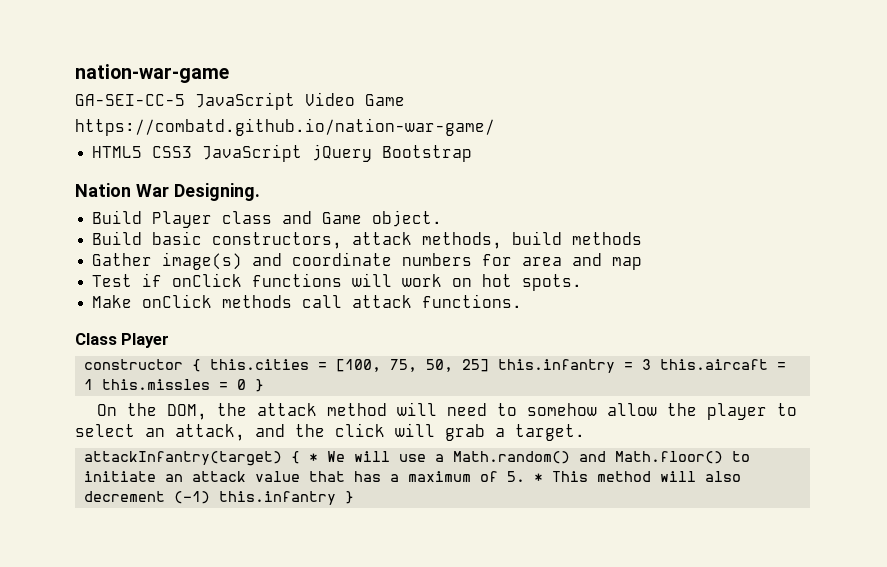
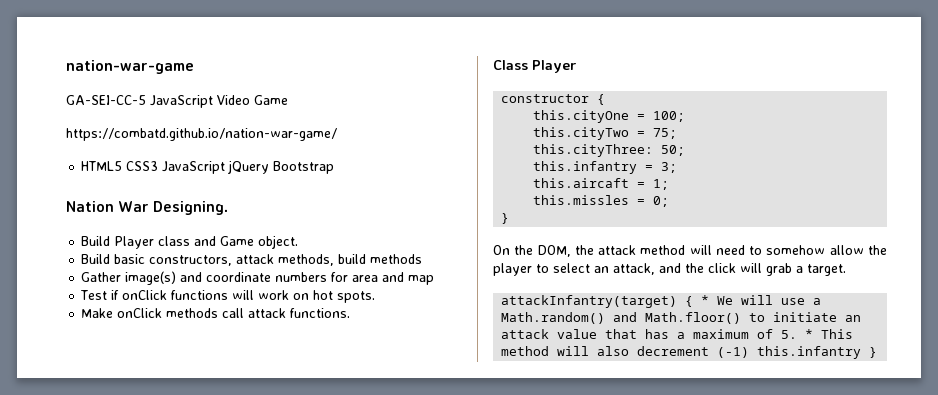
- constructor { this.cities = [100, 75, 50, 25] this.infantry = 3 this.aircaft = 1 this.missles = 0 }
+ constructor {
+ this.cityOne = 100;
+ this.cityTwo = 75;
+ this.cityThree: 50;
+ this.infantry = 3;
+ this.aircaft = 1;
+ this.missles = 0;
+ }

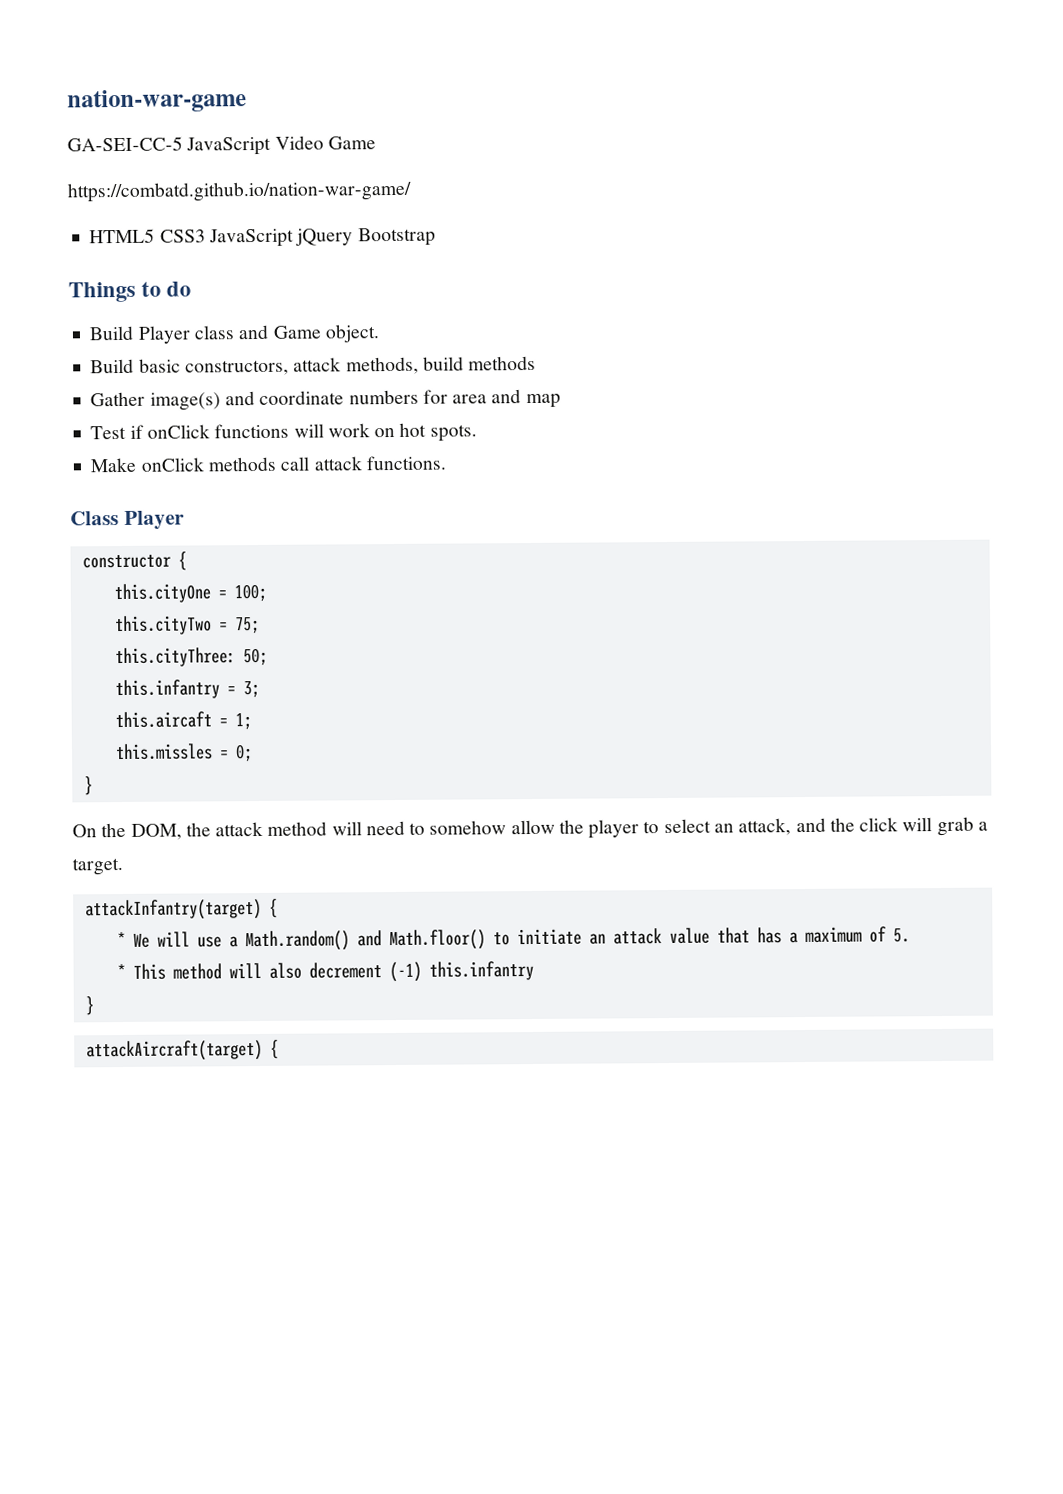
- Nation War Designing.
+ Things to do
- attackInfantry(target) { * We will use a Math.random() and Math.floor() to initiate an attack value that has a maximum of 5. * This method will also decrement (-1) this.infantry }
+ attackInfantry(target) {
+ * We will use a Math.random() and Math.floor() to initiate an attack value that has a maximum of 5.
+ * This method will also decrement (-1) this.infantry
+ }
+ attackAircraft(target) {

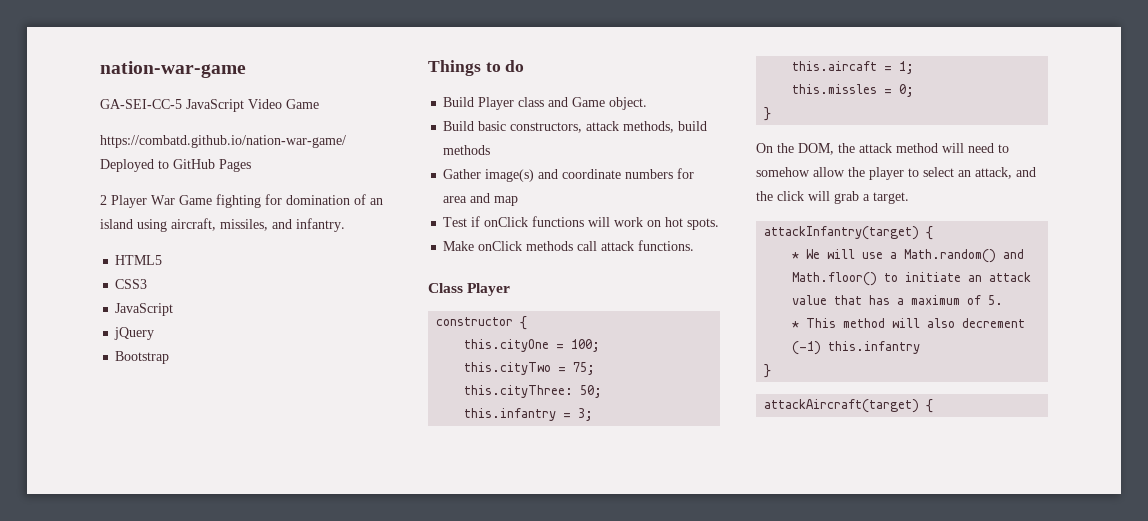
- https://combatd.github.io/nation-war-game/
+ https://combatd.github.io/nation-war-game/ Deployed to GitHub Pages
+ 2 Player War Game fighting for domination of an island using aircraft, missiles, and infantry.
- HTML5 CSS3 JavaScript jQuery Bootstrap
+ HTML5
+ CSS3
+ JavaScript
+ jQuery
+ Bootstrap

